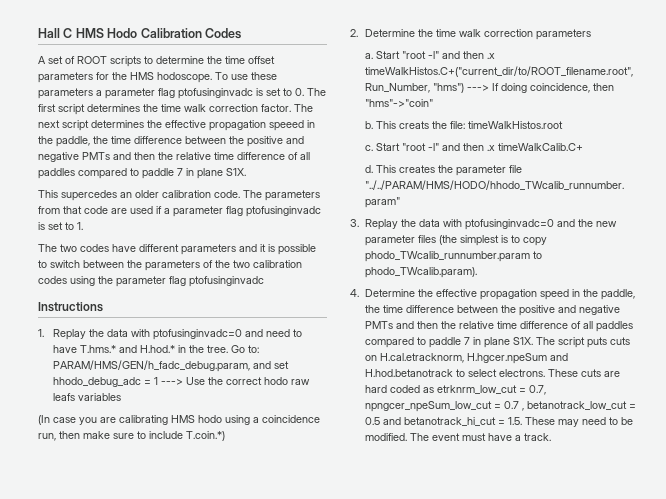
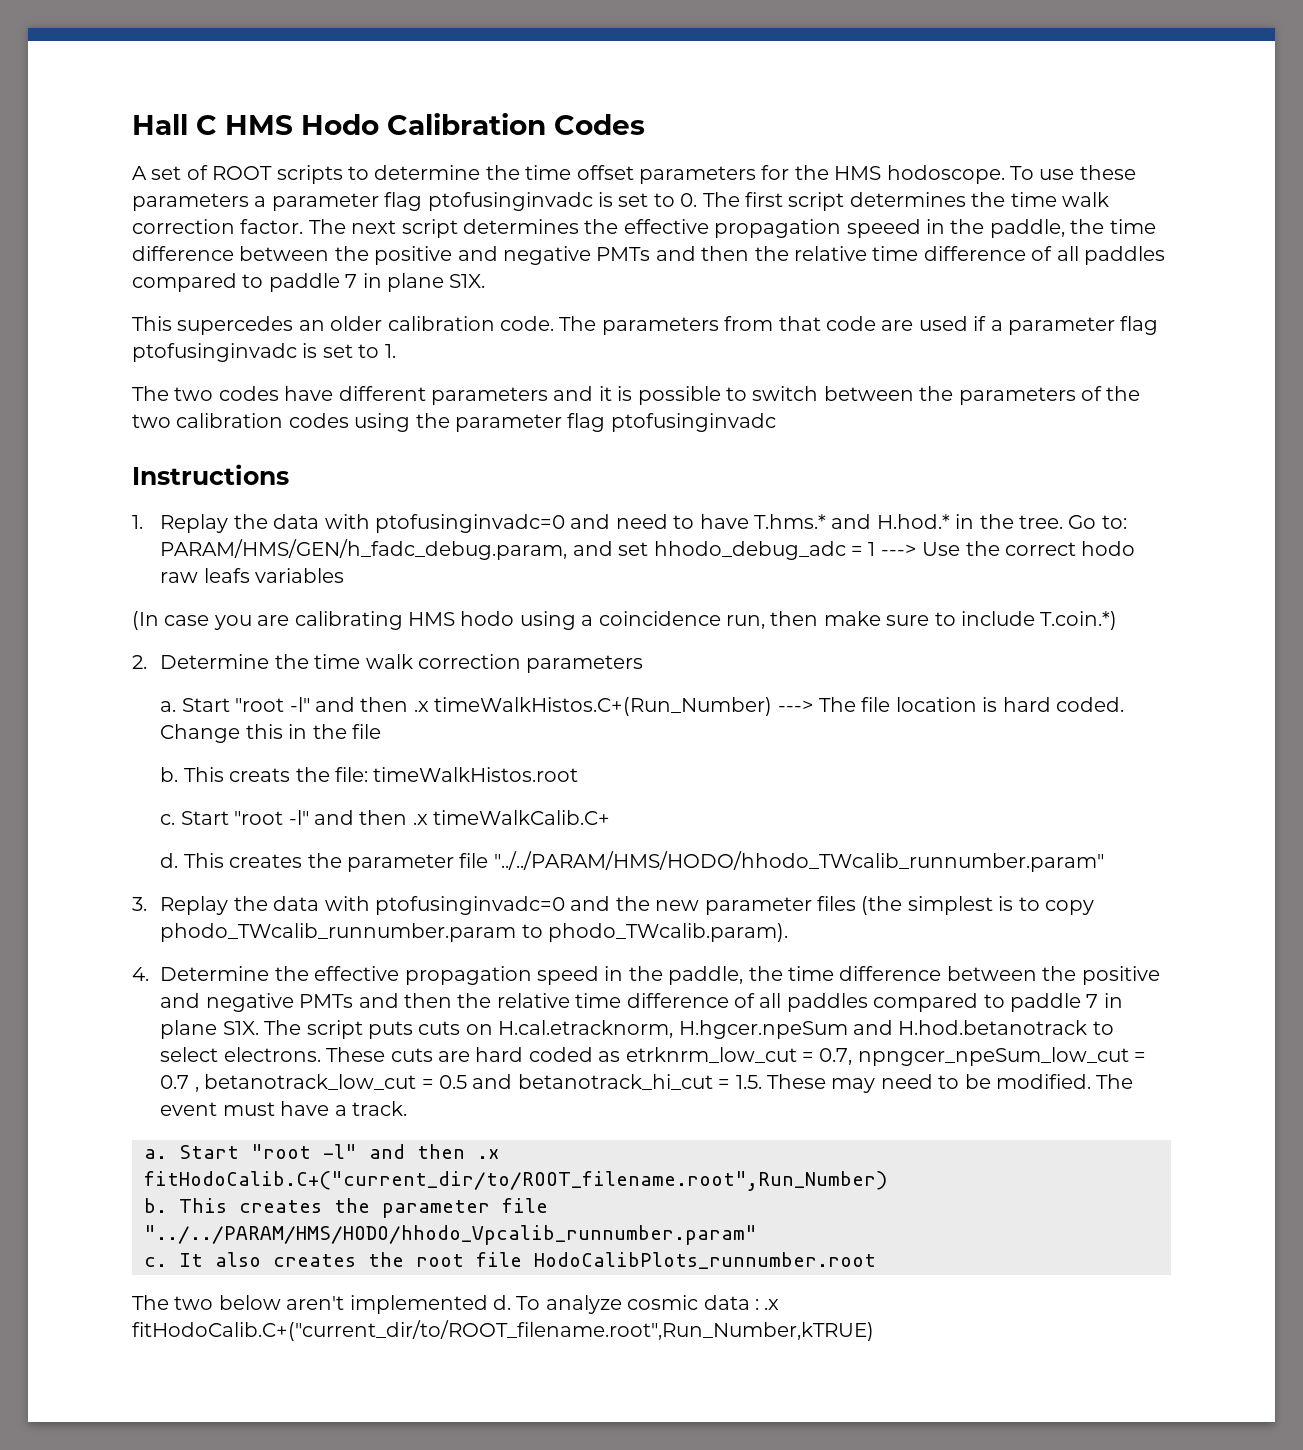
- Start "root -l" and then .x timeWalkHistos.C+("current_dir/to/ROOT_filename.root", Run_Number, "hms") ---> If doing coincidence, then "hms"->"coin"
+ Start "root -l" and then .x timeWalkHistos.C+(Run_Number) ---> The file location is hard coded. Change this in the file
+ a. Start "root -l" and then .x fitHodoCalib.C+("current_dir/to/ROOT_filename.root",Run_Number)
+ b. This creates the parameter file "../../PARAM/HMS/HODO/hhodo_Vpcalib_runnumber.param"
+ c. It also creates the root file HodoCalibPlots_runnumber.root
+ The two below aren't implemented d. To analyze cosmic data : .x fitHodoCalib.C+("current_dir/to/ROOT_filename.root",Run_Number,kTRUE)

